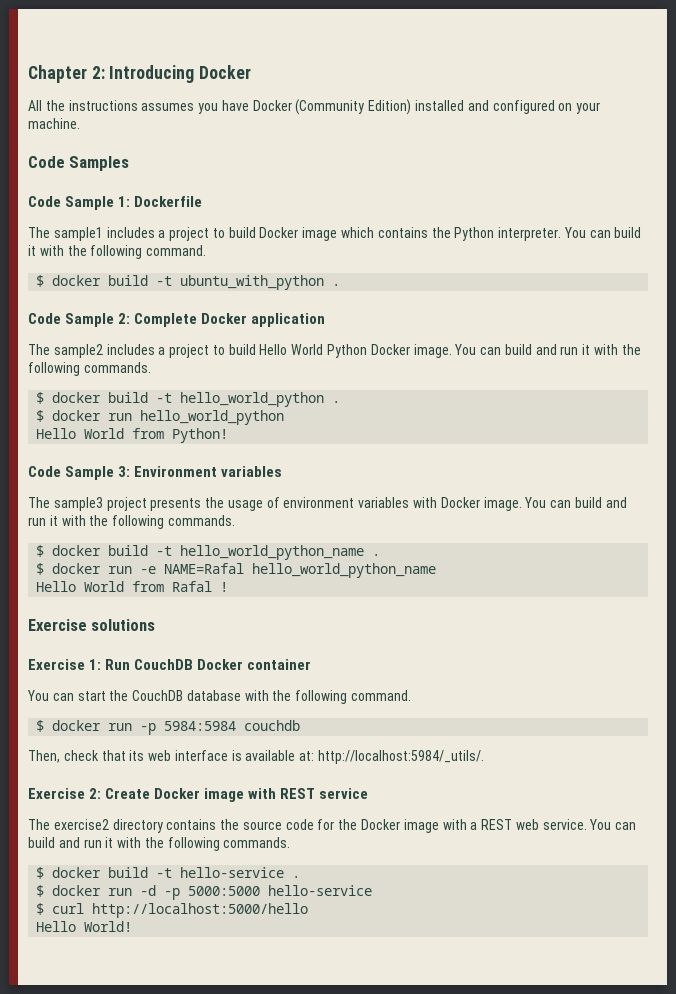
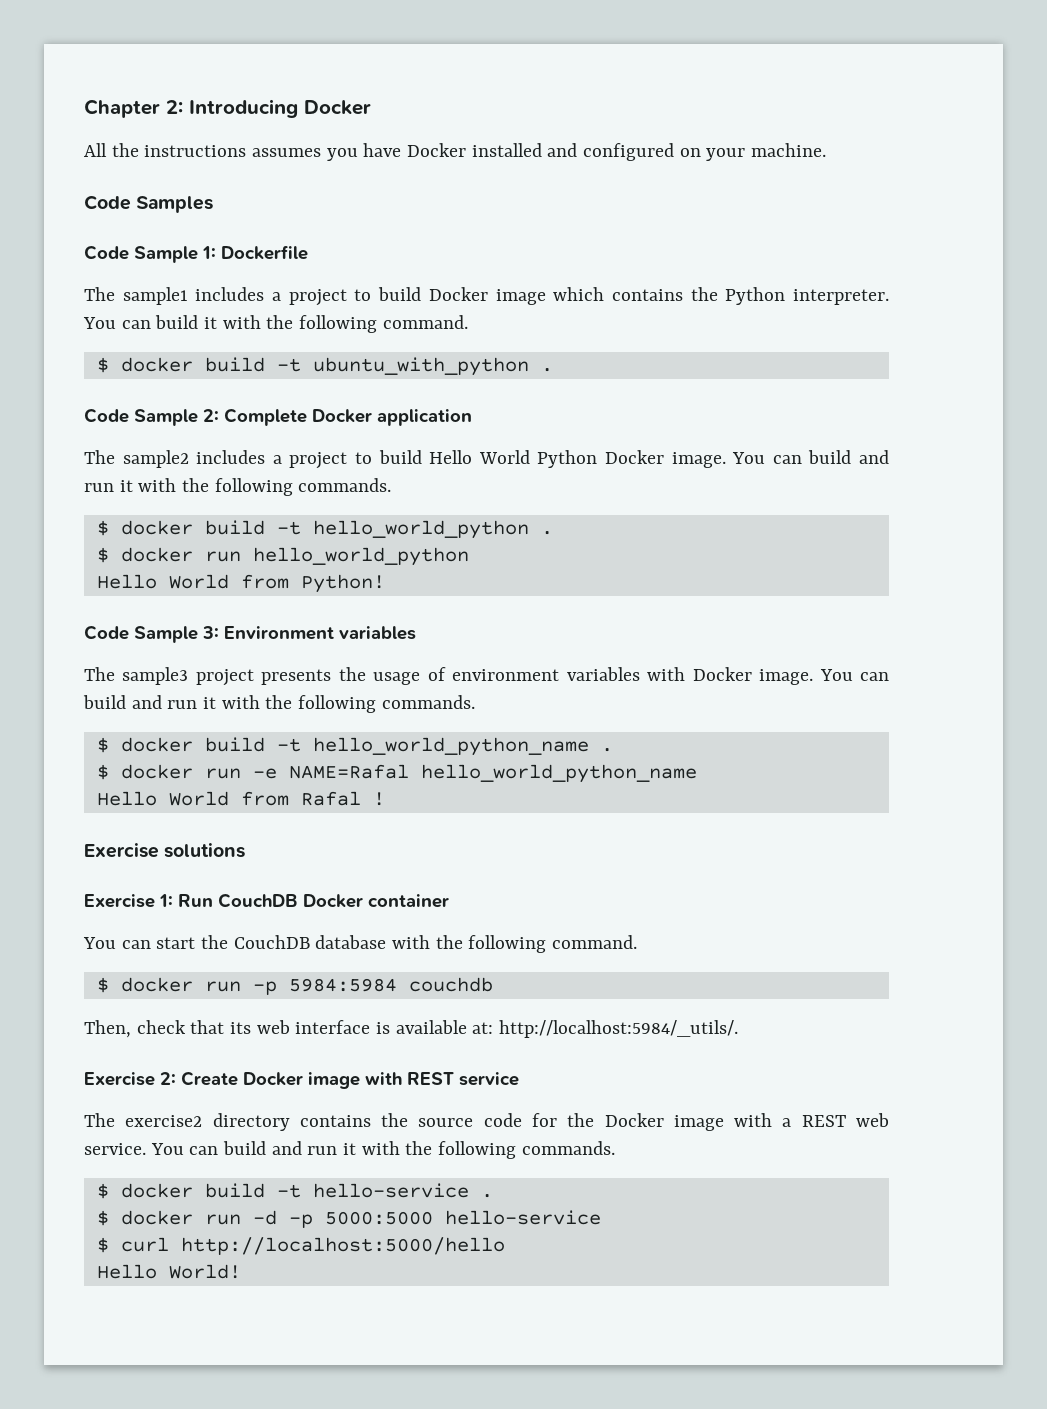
- All the instructions assumes you have Docker (Community Edition) installed and configured on your machine.
+ All the instructions assumes you have Docker installed and configured on your machine.

